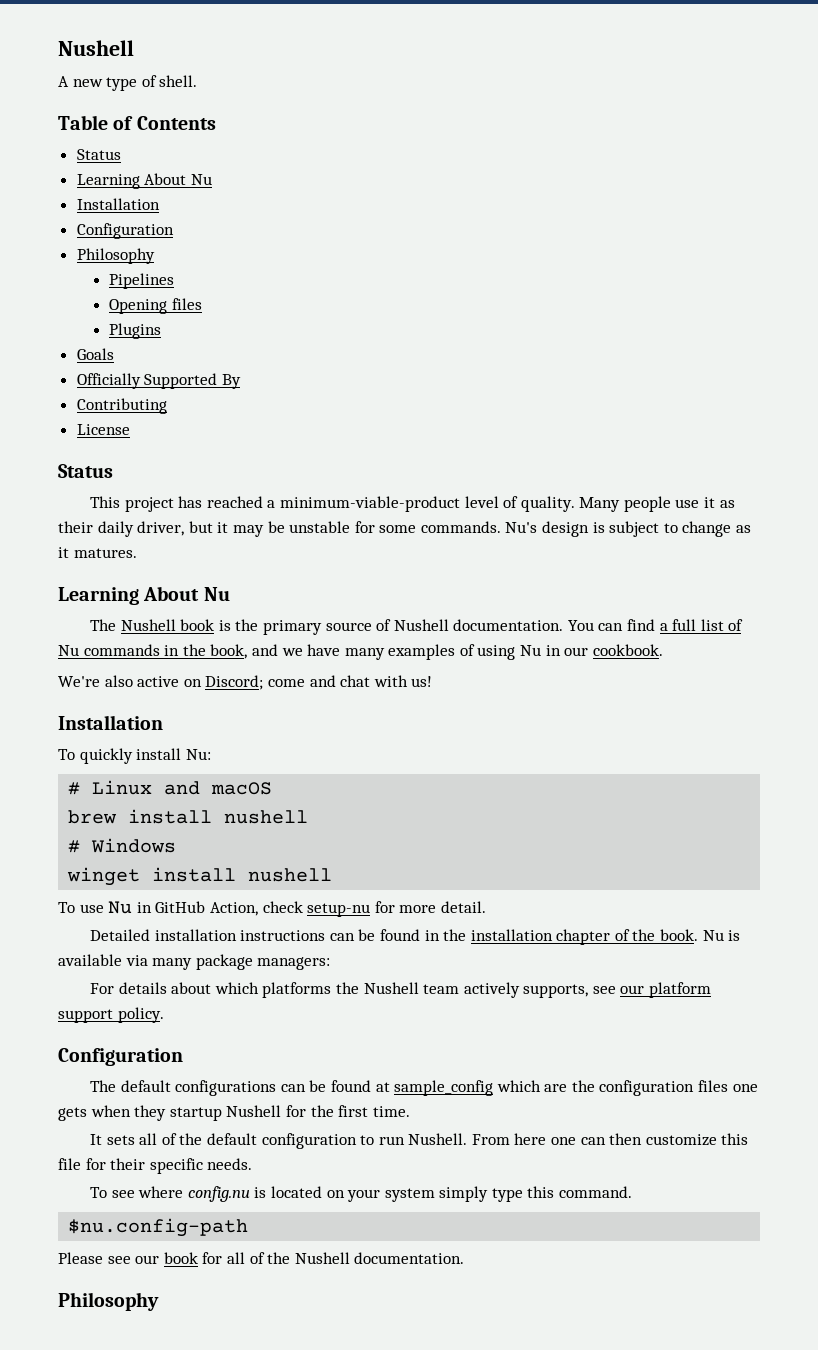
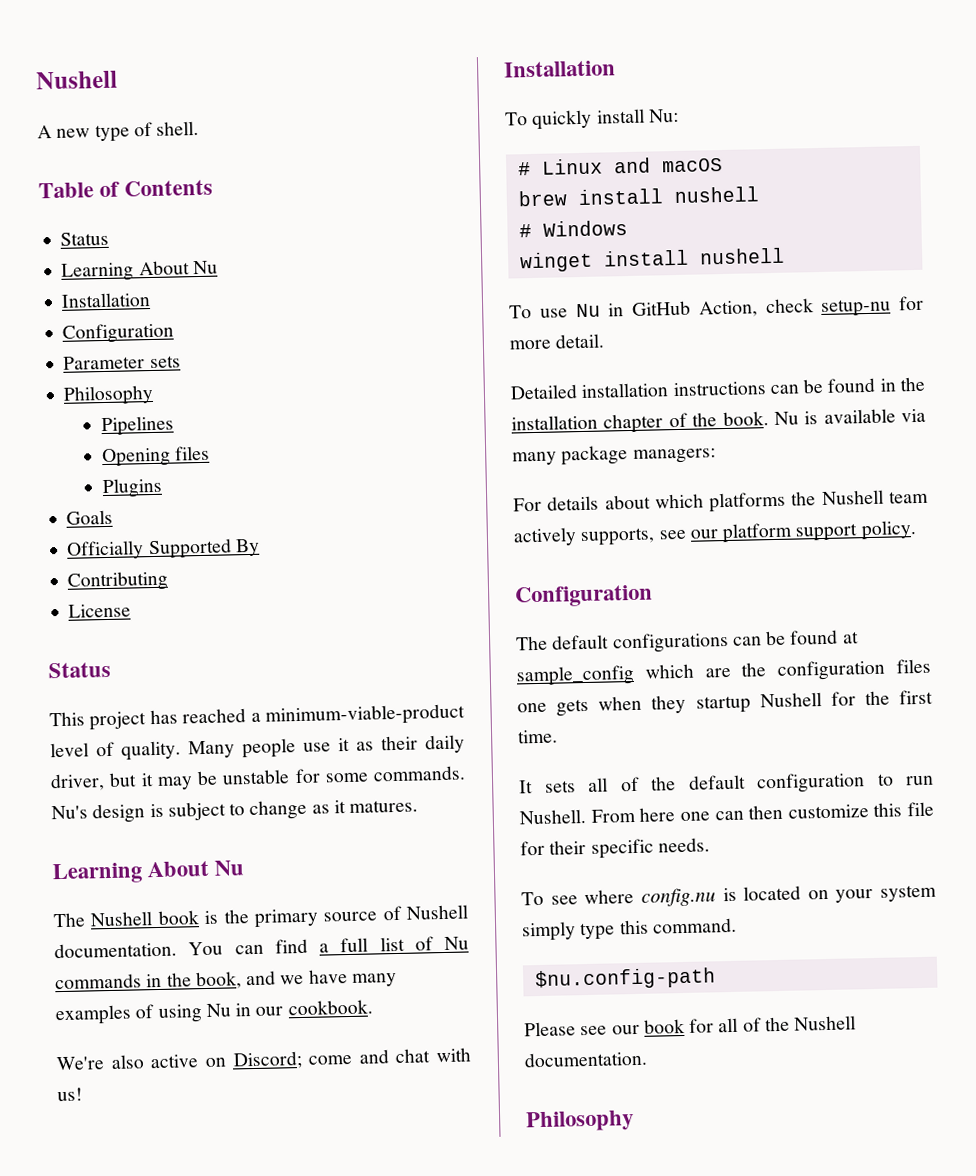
+ Parameter sets

